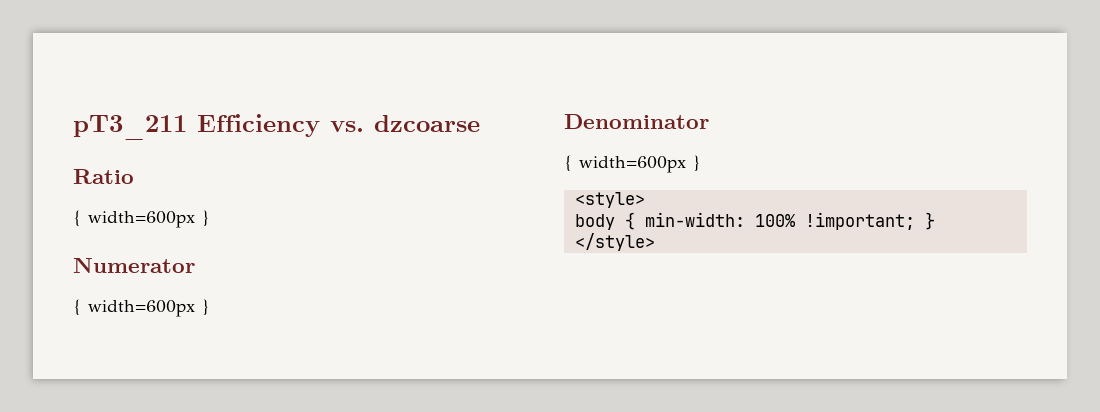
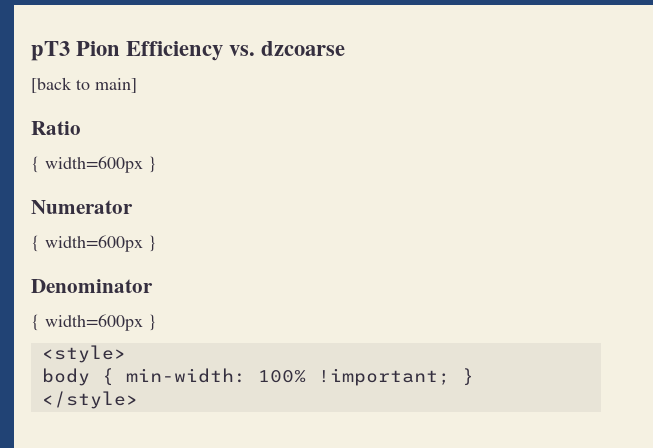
- pT3_211 Efficiency vs. dzcoarse
+ pT3 Pion Efficiency vs. dzcoarse
+ [back to main]

